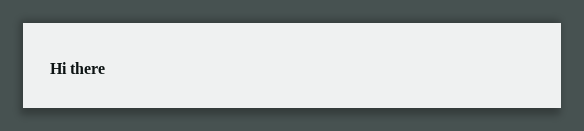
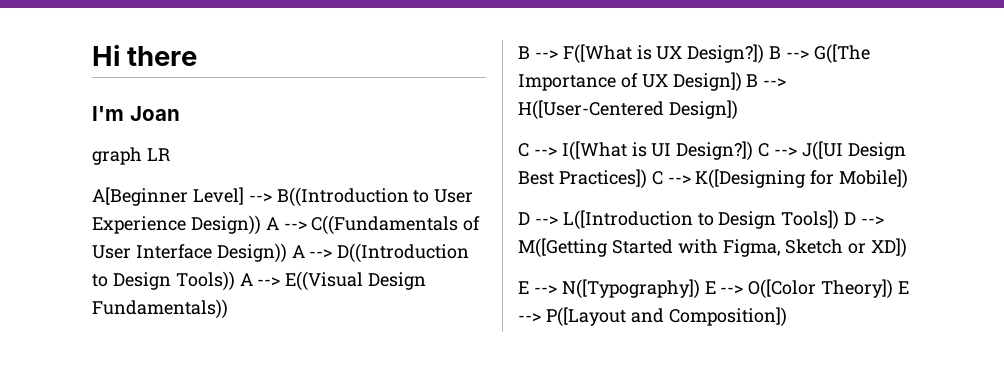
+ I'm Joan
+ graph LR
+ A[Beginner Level] --> B((Introduction to User Experience Design)) A --> C((Fundamentals of User Interface Design)) A --> D((Introduction to Design Tools)) A --> E((Visual Design Fundamentals))
+ B --> F([What is UX Design?]) B --> G([The Importance of UX Design]) B --> H([User-Centered Design])
+ C --> I([What is UI Design?]) C --> J([UI Design Best Practices]) C --> K([Designing for Mobile])
+ D --> L([Introduction to Design Tools]) D --> M([Getting Started with Figma, Sketch or XD])
+ E --> N([Typography]) E --> O([Color Theory]) E --> P([Layout and Composition])

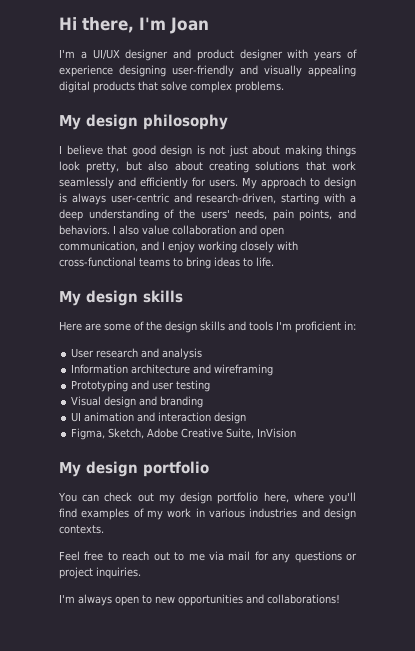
- Hi there
- I'm Joan
+ Hi there, I'm Joan
- graph LR
- A[Beginner Level] --> B((Introduction to User Experience Design)) A --> C((Fundamentals of User Interface Design)) A --> D((Introduction to Design Tools)) A --> E((Visual Design Fundamentals))
- B --> F([What is UX Design?]) B --> G([The Importance of UX Design]) B --> H([User-Centered Design])
- C --> I([What is UI Design?]) C --> J([UI Design Best Practices]) C --> K([Designing for Mobile])
- D --> L([Introduction to Design Tools]) D --> M([Getting Started with Figma, Sketch or XD])
- E --> N([Typography]) E --> O([Color Theory]) E --> P([Layout and Composition])
+ I'm a UI/UX designer and product designer with years of experience designing user-friendly and visually appealing digital products that solve complex problems.
+ My design philosophy
+ I believe that good design is not just about making things look pretty, but also about creating solutions that work seamlessly and efficiently for users. My approach to design is always user-centric and research-driven, starting with a deep understanding of the users' needs, pain points, and behaviors. I also value collaboration and open communication, and I enjoy working closely with cross-functional teams to bring ideas to life.
+ My design skills
+ Here are some of the design skills and tools I'm proficient in:
+ User research and analysis
+ Information architecture and wireframing
+ Prototyping and user testing
+ Visual design and branding
+ UI animation and interaction design
+ Figma, Sketch, Adobe Creative Suite, InVision
+ My design portfolio
+ You can check out my design portfolio here, where you'll find examples of my work in various industries and design contexts.
+ Feel free to reach out to me via mail for any questions or project inquiries.
+ I'm always open to new opportunities and collaborations!

